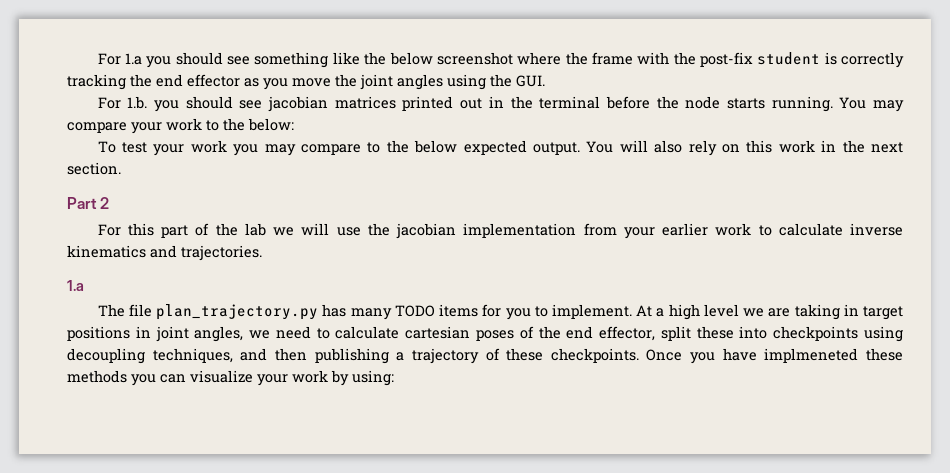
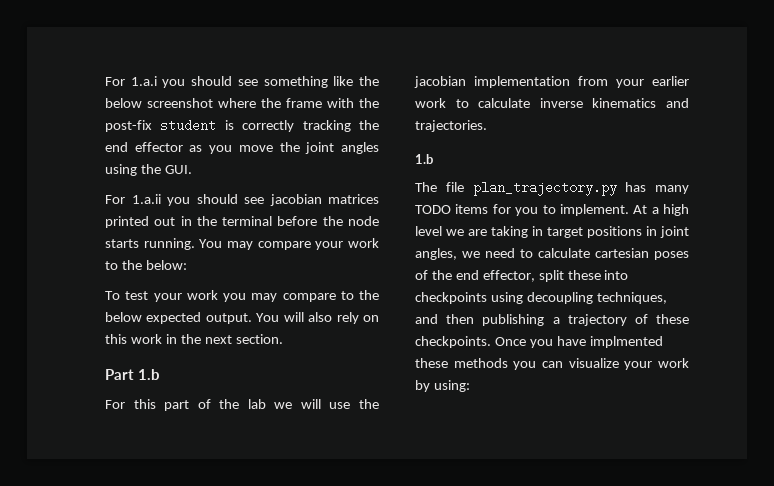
- For 1.a you should see something like the below screenshot where the frame with the post-fix student is correctly tracking the end effector as you move the joint angles using the GUI.
+ For 1.a.i you should see something like the below screenshot where the frame with the post-fix student is correctly tracking the end effector as you move the joint angles using the GUI.
- For 1.b. you should see jacobian matrices printed out in the terminal before the node starts running.
+ For 1.a.ii you should see jacobian matrices printed out in the terminal before the node starts running.
- Part 2
+ Part 1.b
  For this part of the lab we will use the jacobian implementation from your earlier work to calculate inverse kinematics and trajectories.
- 1.a
+ 1.b
- Once you have implmeneted these methods you can visualize your work by using:
+ Once you have implmented these methods you can visualize your work by using:

